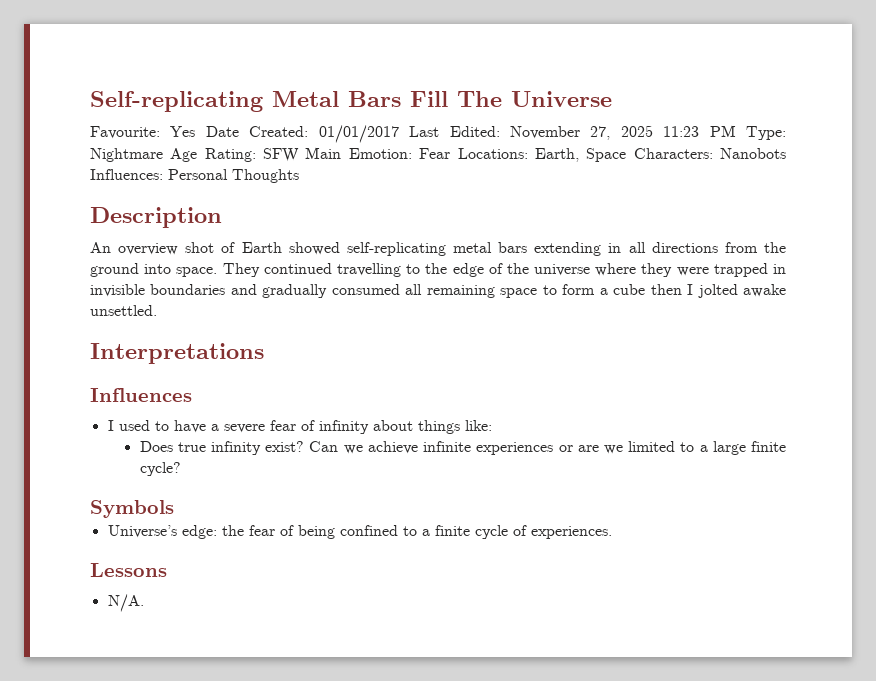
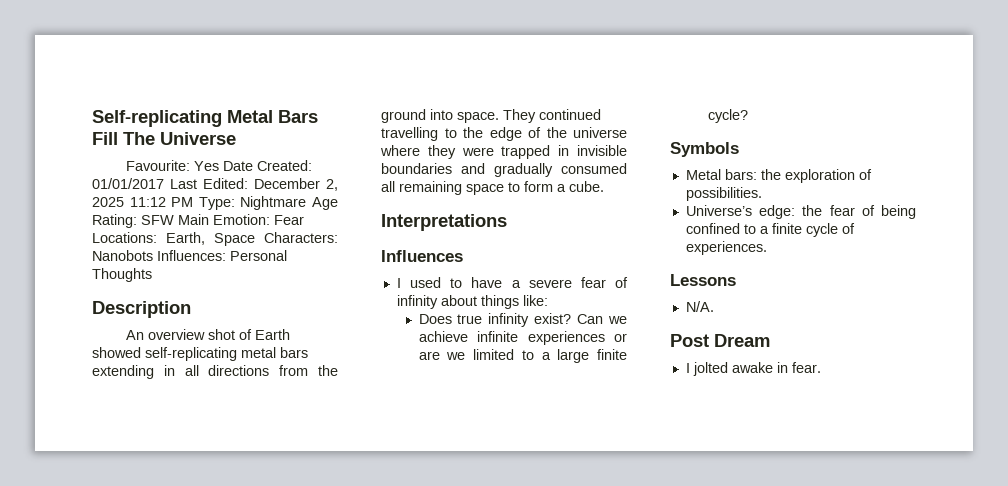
- Favourite: Yes Date Created: 01/01/2017 Last Edited: November 27, 2025 11:23 PM Type: Nightmare Age Rating: SFW Main Emotion: Fear Locations: Earth, Space Characters: Nanobots Influences: Personal Thoughts
+ Favourite: Yes Date Created: 01/01/2017 Last Edited: December 2, 2025 11:12 PM Type: Nightmare Age Rating: SFW Main Emotion: Fear Locations: Earth, Space Characters: Nanobots Influences: Personal Thoughts
- They continued travelling to the edge of the universe where they were trapped in invisible boundaries and gradually consumed all remaining space to form a cube then I jolted awake unsettled.
+ They continued travelling to the edge of the universe where they were trapped in invisible boundaries and gradually consumed all remaining space to form a cube.
+ Metal bars: the exploration of possibilities.
+ Post Dream
+ I jolted awake in fear.

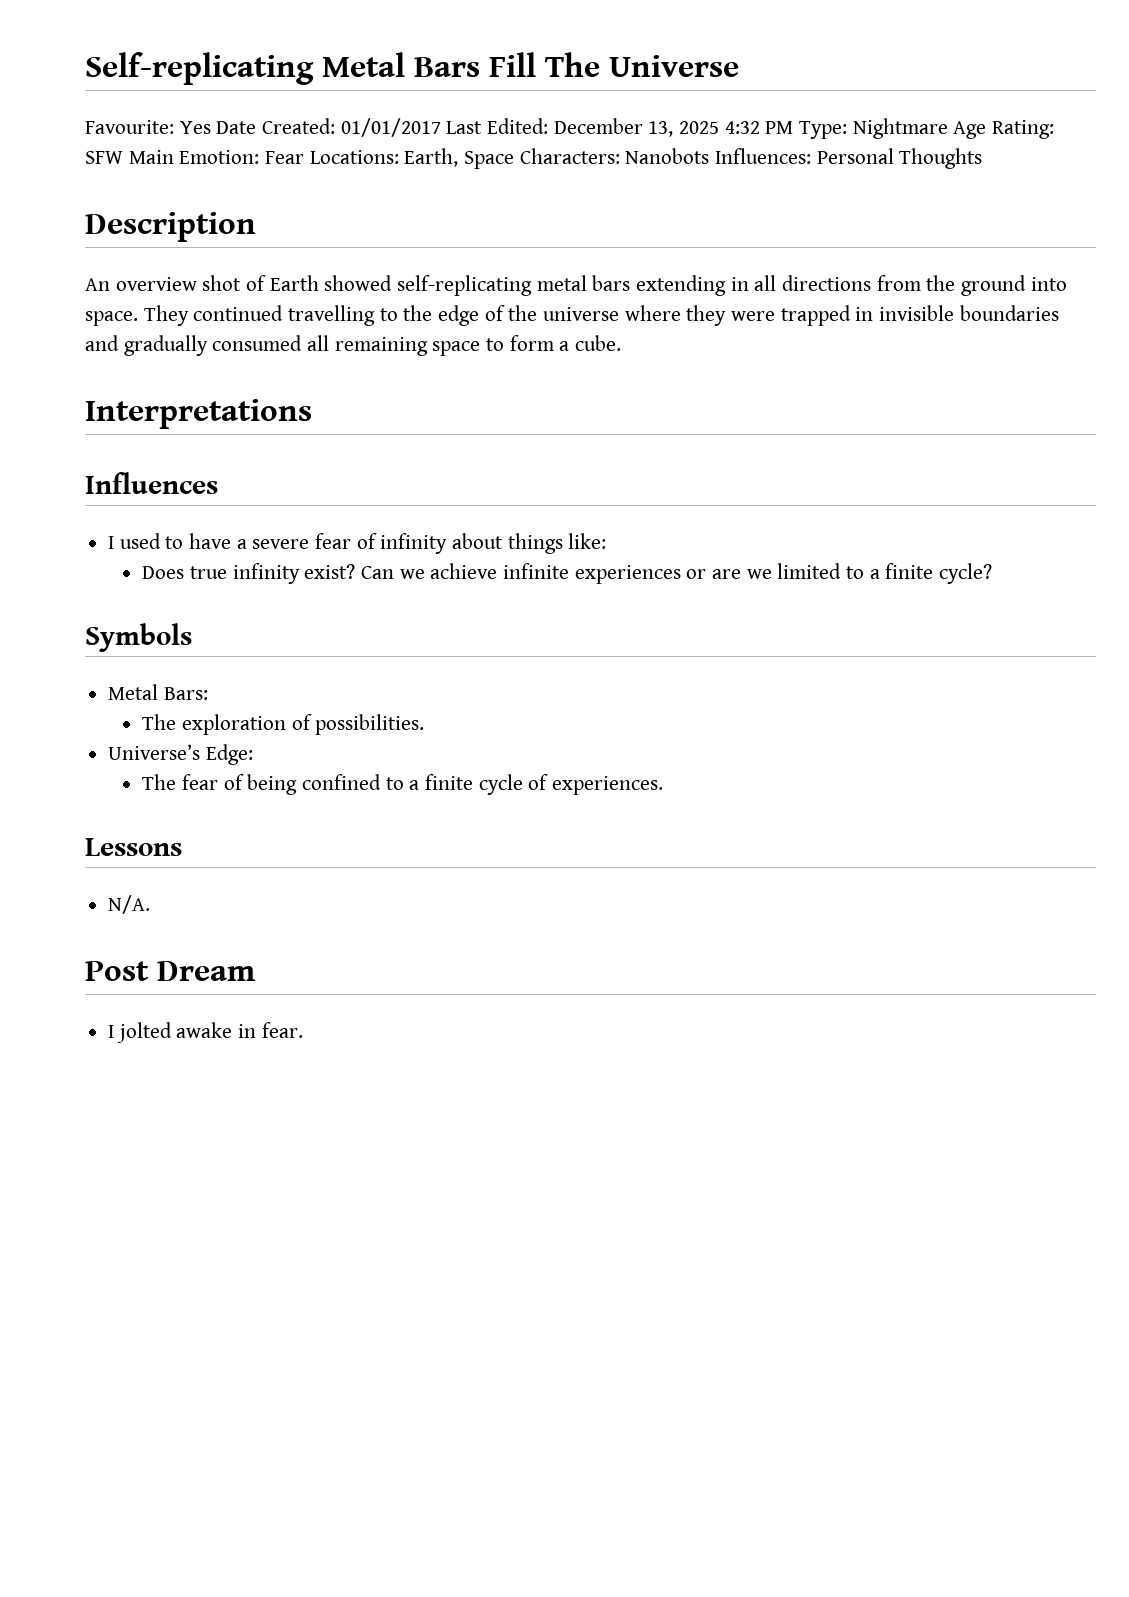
- Favourite: Yes Date Created: 01/01/2017 Last Edited: December 2, 2025 11:12 PM Type: Nightmare Age Rating: SFW Main Emotion: Fear Locations: Earth, Space Characters: Nanobots Influences: Personal Thoughts
+ Favourite: Yes Date Created: 01/01/2017 Last Edited: December 13, 2025 4:32 PM Type: Nightmare Age Rating: SFW Main Emotion: Fear Locations: Earth, Space Characters: Nanobots Influences: Personal Thoughts
- Can we achieve infinite experiences or are we limited to a large finite cycle?
+ Can we achieve infinite experiences or are we limited to a finite cycle?
- Metal bars: the exploration of possibilities.
+ Metal Bars:
+ The exploration of possibilities.
- Universe’s edge: the fear of being confined to a finite cycle of experiences.
+ Universe’s Edge:
+ The fear of being confined to a finite cycle of experiences.

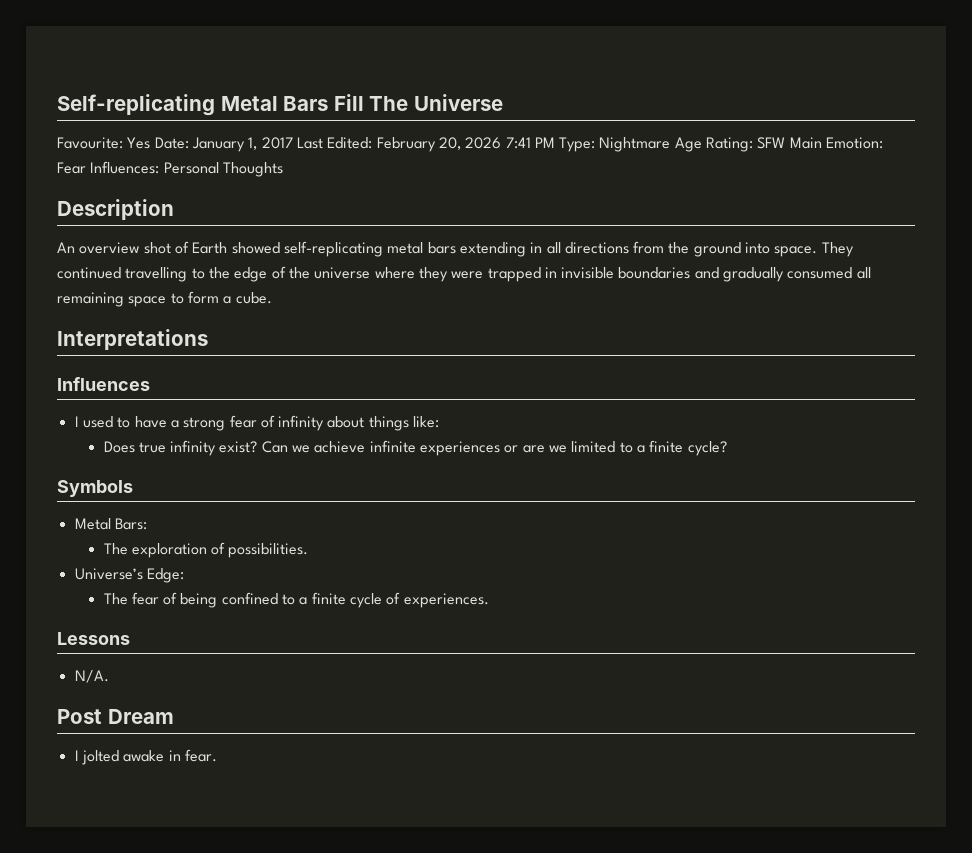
- Favourite: Yes Date Created: 01/01/2017 Last Edited: December 13, 2025 4:32 PM Type: Nightmare Age Rating: SFW Main Emotion: Fear Locations: Earth, Space Characters: Nanobots Influences: Personal Thoughts
+ Favourite: Yes Date: January 1, 2017 Last Edited: February 20, 2026 7:41 PM Type: Nightmare Age Rating: SFW Main Emotion: Fear Influences: Personal Thoughts
- I used to have a severe fear of infinity about things like:
+ I used to have a strong fear of infinity about things like:

